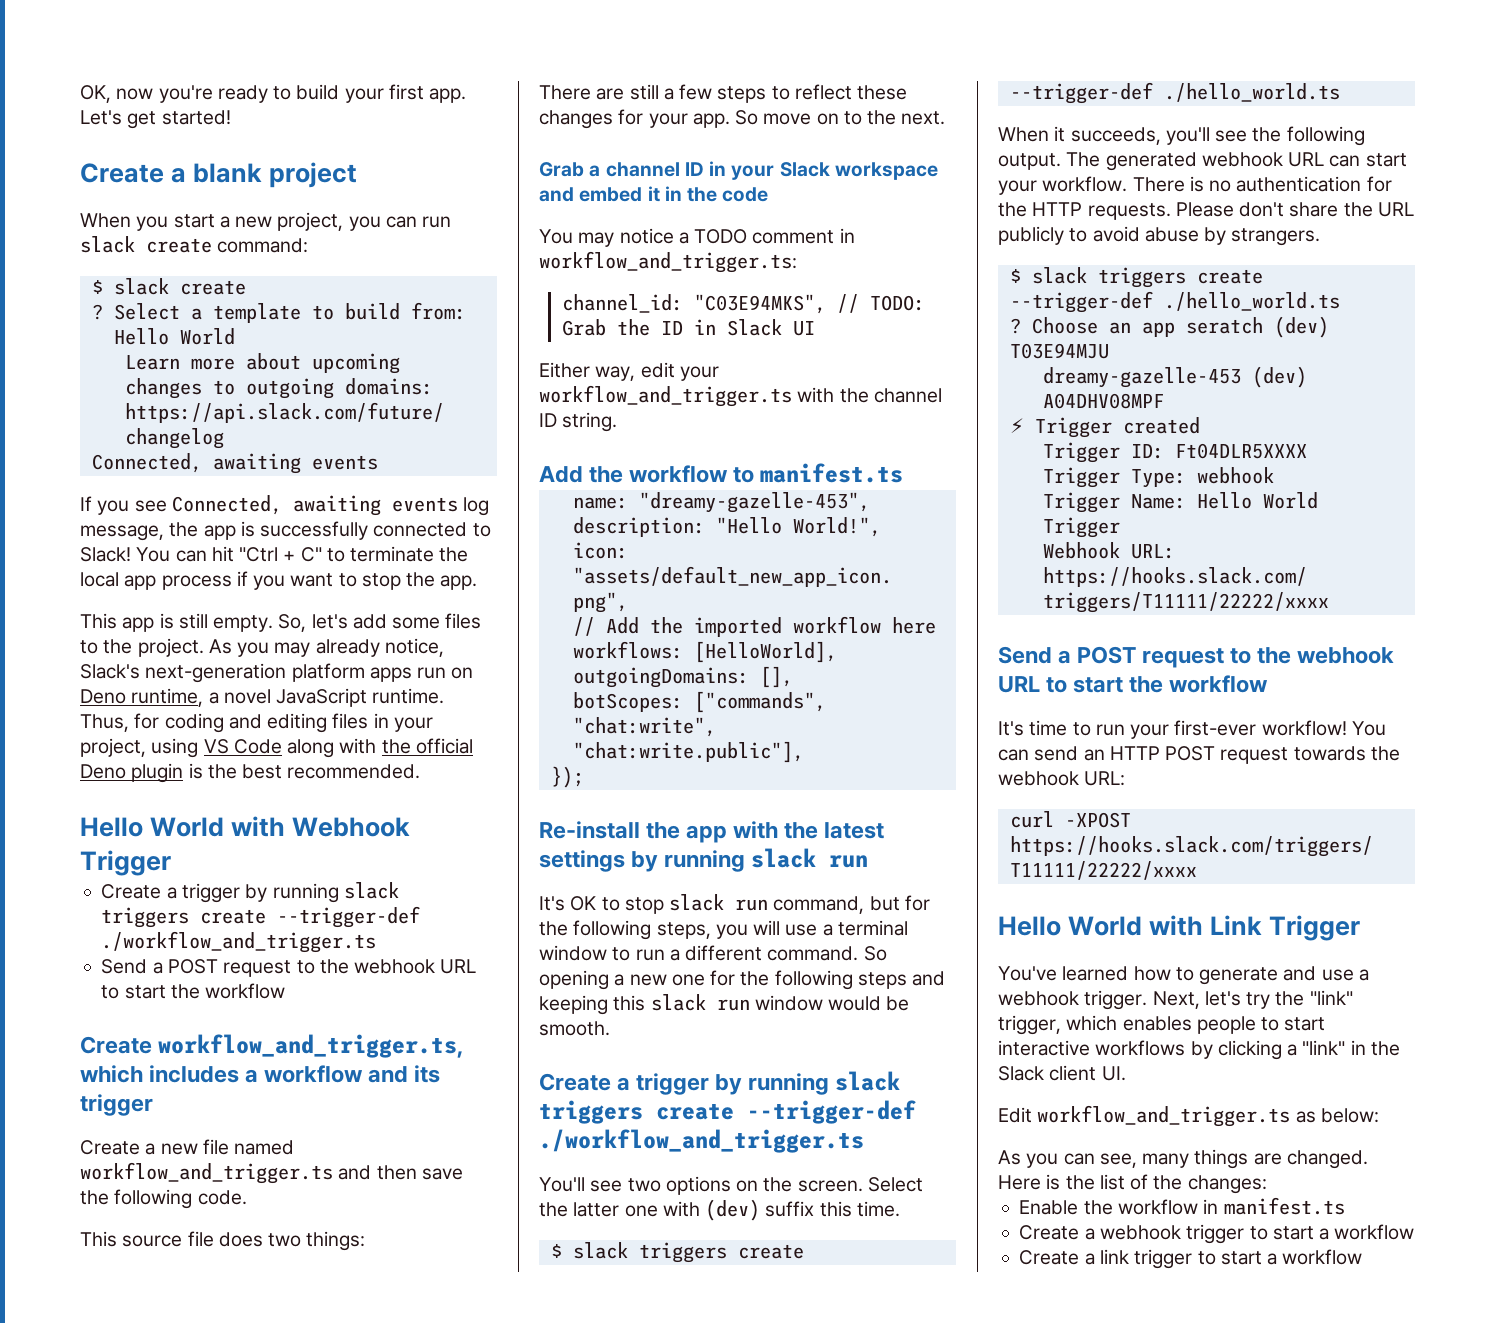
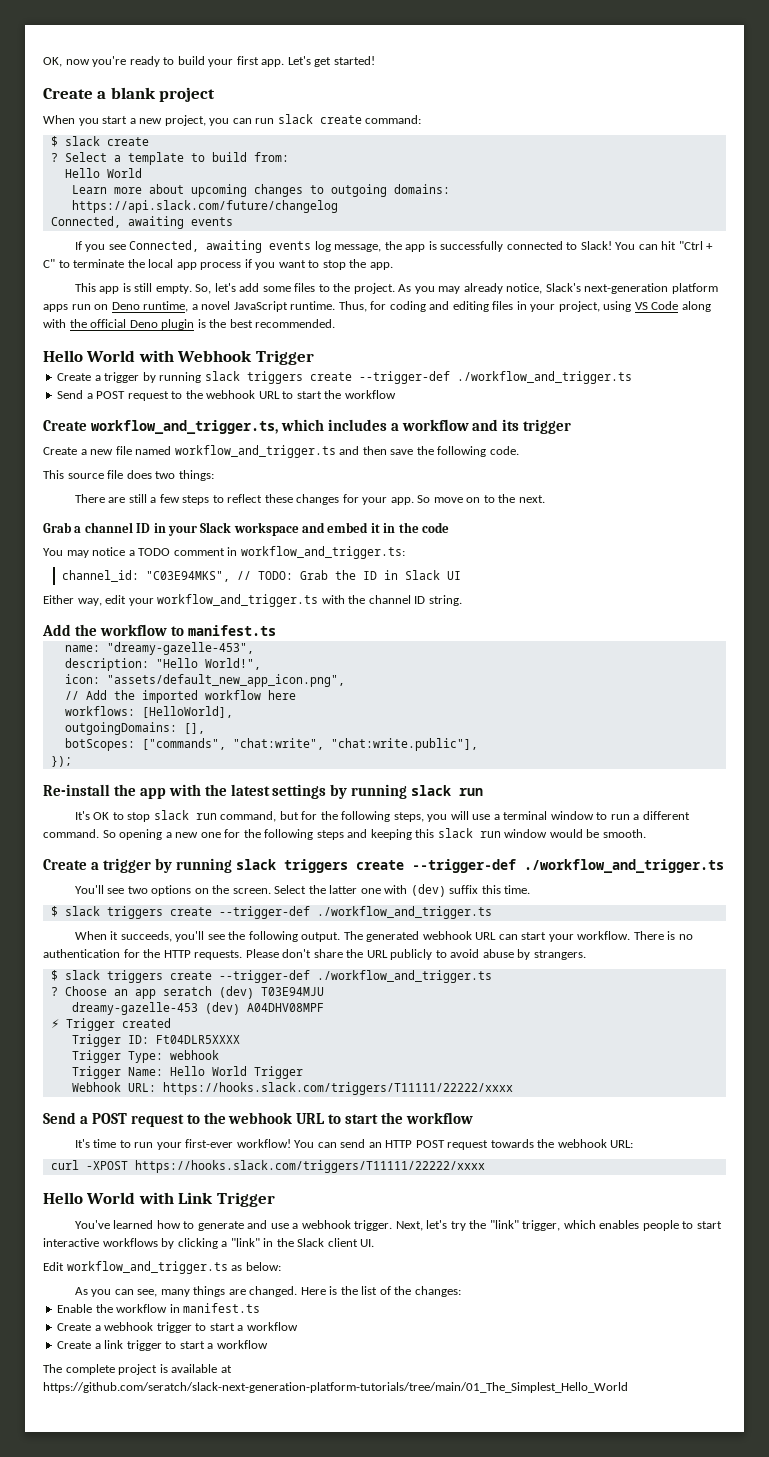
  Select the latter one with (dev) suffix this time.
- $ slack triggers create --trigger-def ./hello_world.ts
+ $ slack triggers create --trigger-def ./workflow_and_trigger.ts
  Please don't share the URL publicly to avoid abuse by strangers.
- $ slack triggers create --trigger-def ./hello_world.ts
+ $ slack triggers create --trigger-def ./workflow_and_trigger.ts
+ The complete project is available at https://github.com/seratch/slack-next-generation-platform-tutorials/tree/main/01_The_Simplest_Hello_World

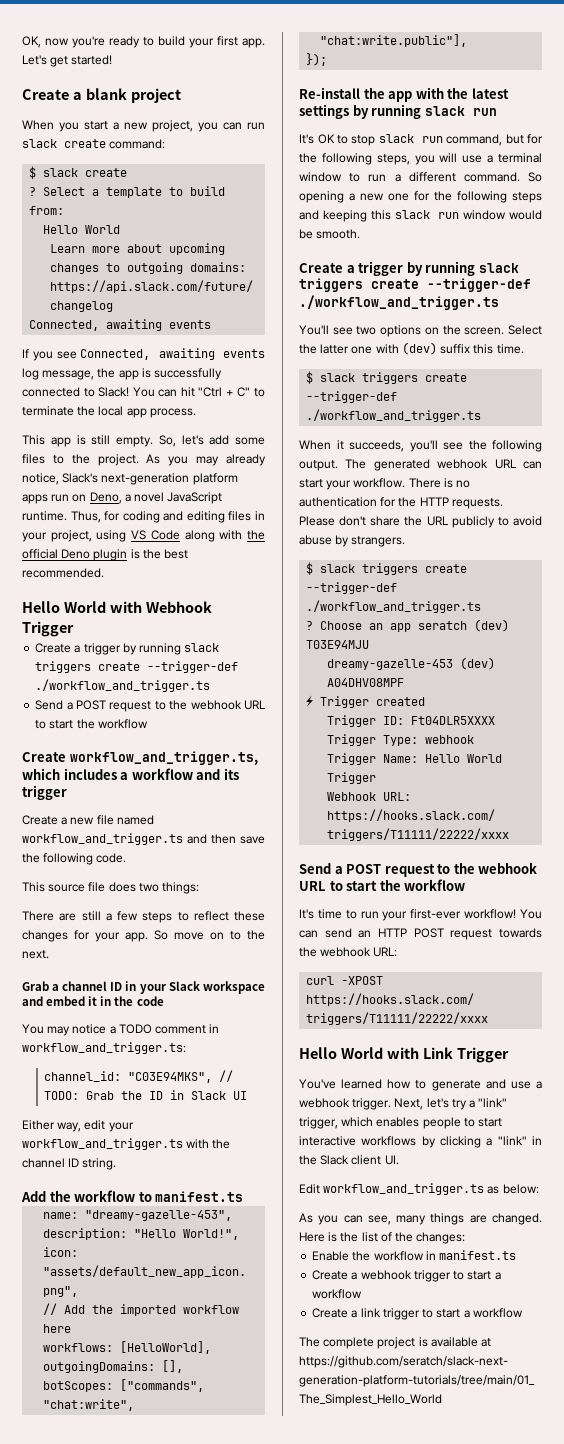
- You can hit "Ctrl + C" to terminate the local app process if you want to stop the app.
+ You can hit "Ctrl + C" to terminate the local app process.
- As you may already notice, Slack's next-generation platform apps run on Deno runtime, a novel JavaScript runtime.
+ As you may already notice, Slack's next-generation platform apps run on Deno, a novel JavaScript runtime.
- Next, let's try the "link" trigger, which enables people to start interactive workflows by clicking a "link" in the Slack client UI.
+ Next, let's try a "link" trigger, which enables people to start interactive workflows by clicking a "link" in the Slack client UI.

